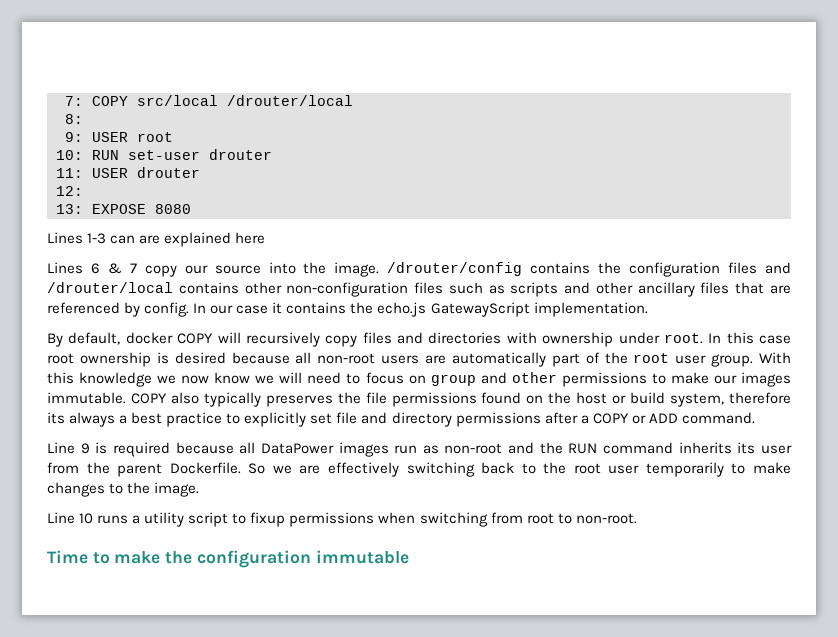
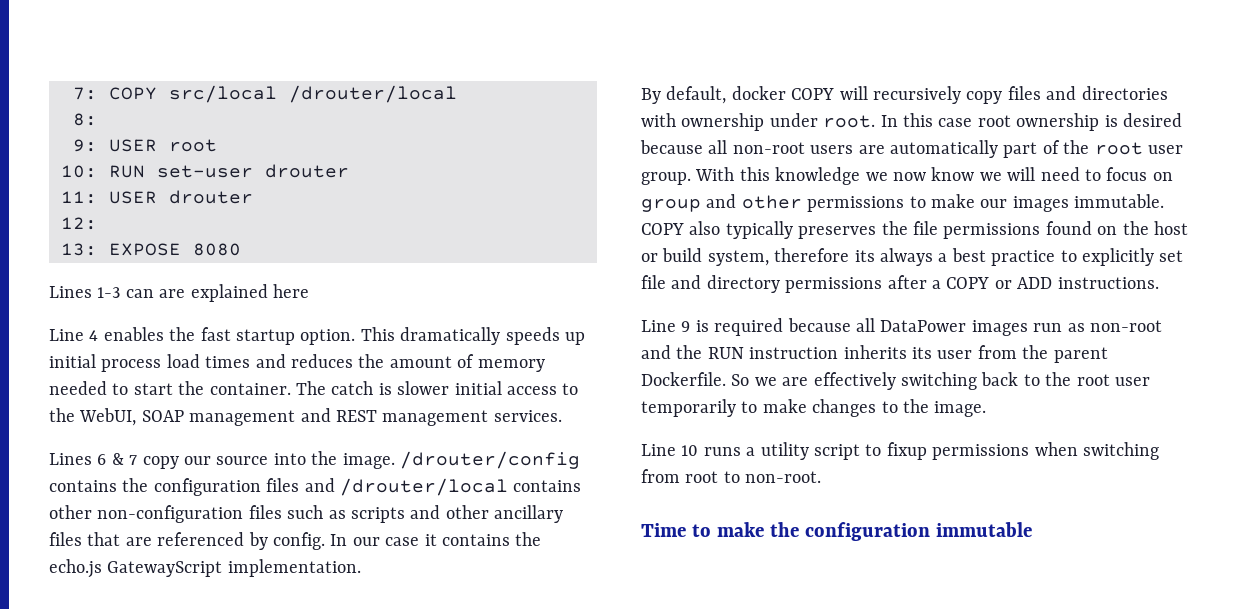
+ Line 4 enables the fast startup option. This dramatically speeds up initial process load times and reduces the amount of memory needed to start the container. The catch is slower initial access to the WebUI, SOAP management and REST management services.
- COPY also typically preserves the file permissions found on the host or build system, therefore its always a best practice to explicitly set file and directory permissions after a COPY or ADD command.
+ COPY also typically preserves the file permissions found on the host or build system, therefore its always a best practice to explicitly set file and directory permissions after a COPY or ADD instructions.
- Line 9 is required because all DataPower images run as non-root and the RUN command inherits its user from the parent Dockerfile.
+ Line 9 is required because all DataPower images run as non-root and the RUN instruction inherits its user from the parent Dockerfile.

